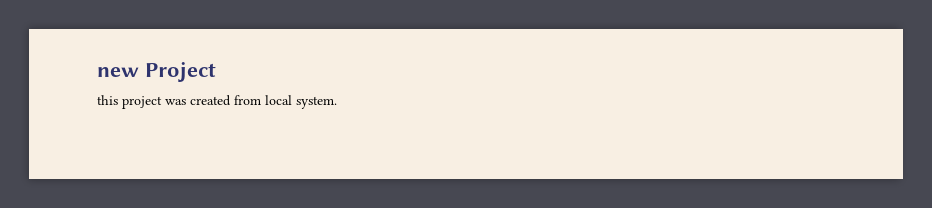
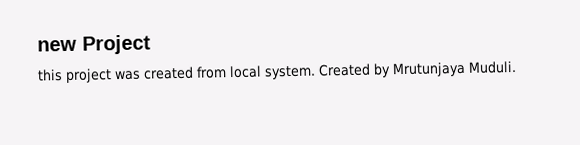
+ Created by Mrutunjaya Muduli.

